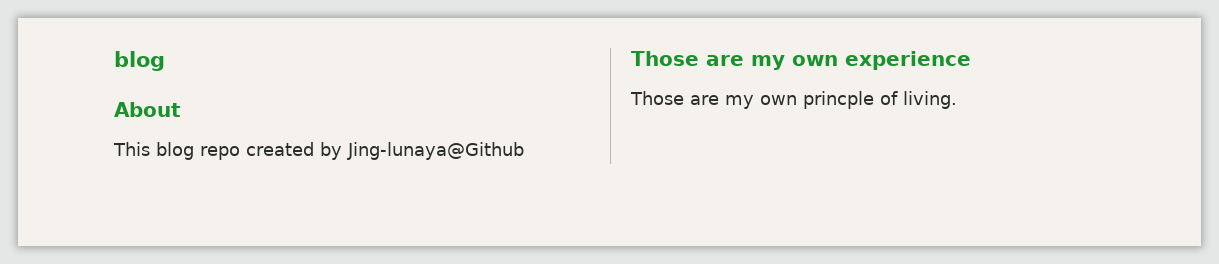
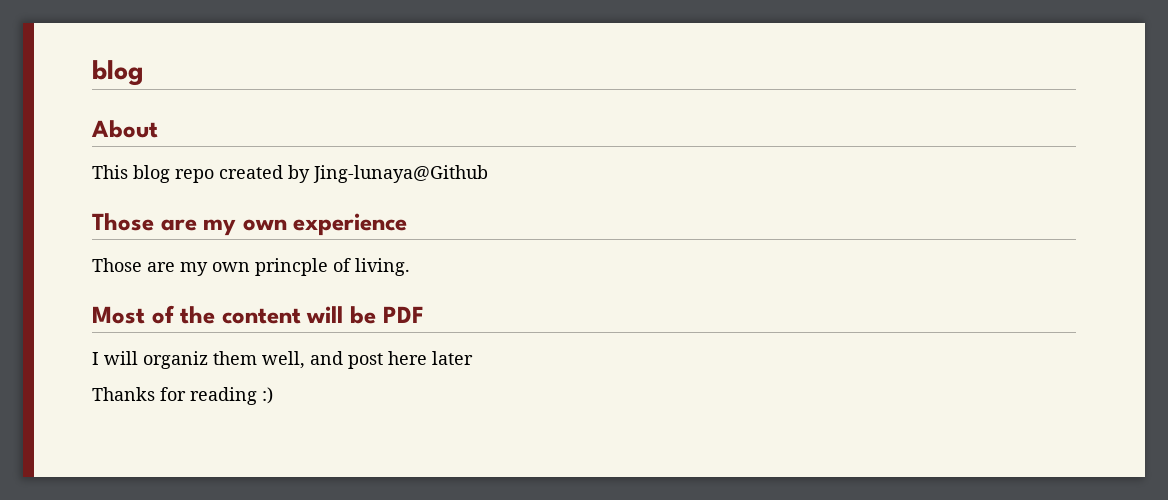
+ Most of the content will be PDF
+ I will organiz them well, and post here later
+ Thanks for reading :)

